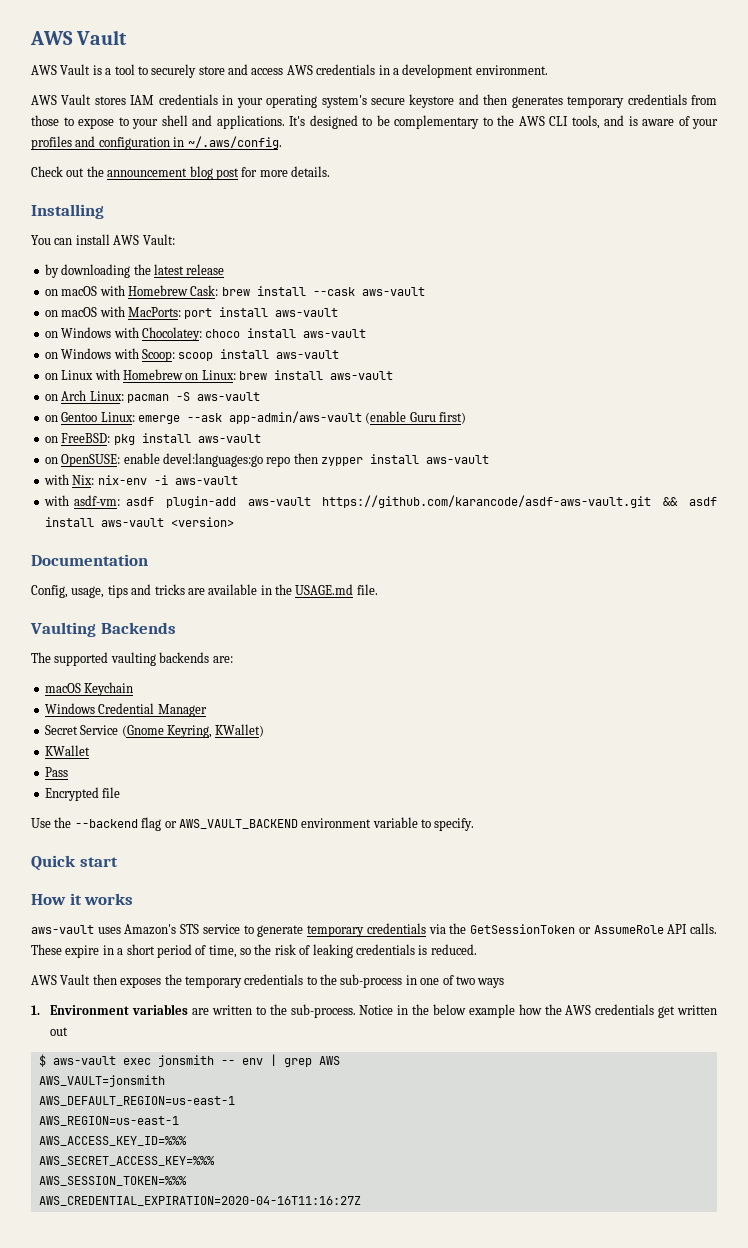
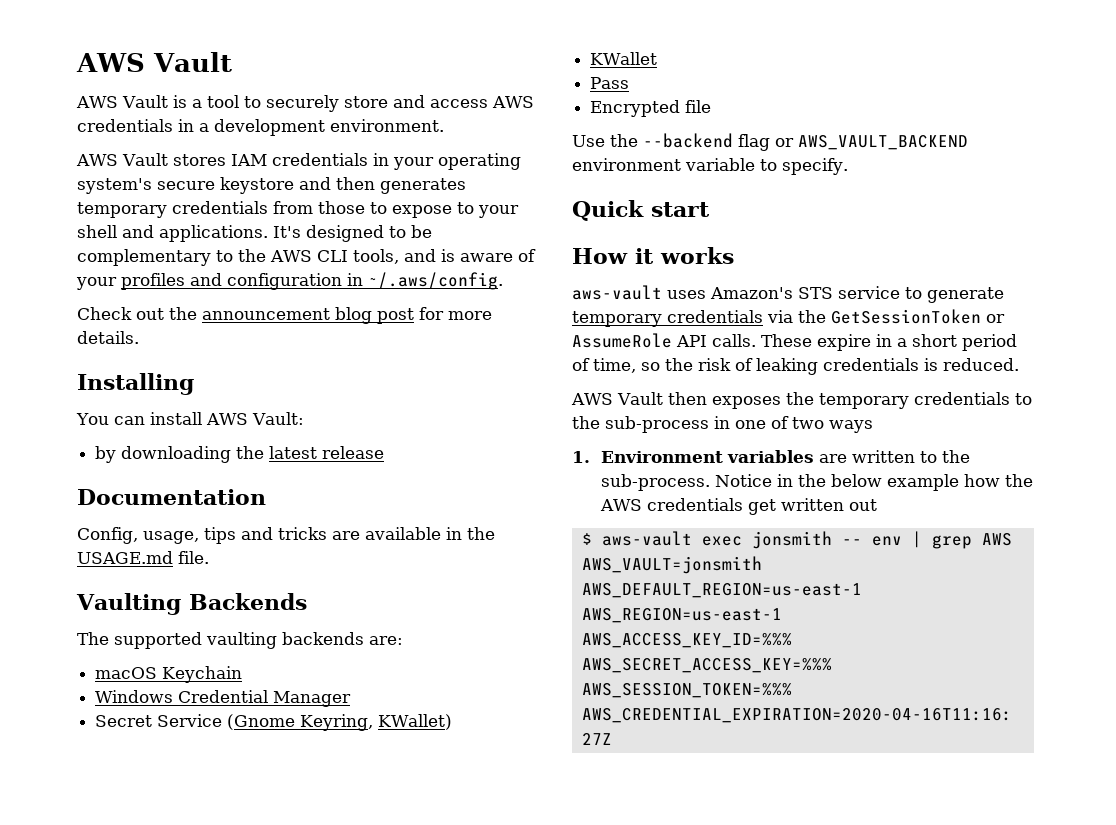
- on macOS with Homebrew Cask: brew install --cask aws-vault
- on macOS with MacPorts: port install aws-vault
- on Windows with Chocolatey: choco install aws-vault
- on Windows with Scoop: scoop install aws-vault
- on Linux with Homebrew on Linux: brew install aws-vault
- on Arch Linux: pacman -S aws-vault
- on Gentoo Linux: emerge --ask app-admin/aws-vault (enable Guru first)
- on FreeBSD: pkg install aws-vault
- on OpenSUSE: enable devel:languages:go repo then zypper install aws-vault
- with Nix: nix-env -i aws-vault
- with asdf-vm: asdf plugin-add aws-vault https://github.com/karancode/asdf-aws-vault.git && asdf install aws-vault <version>

